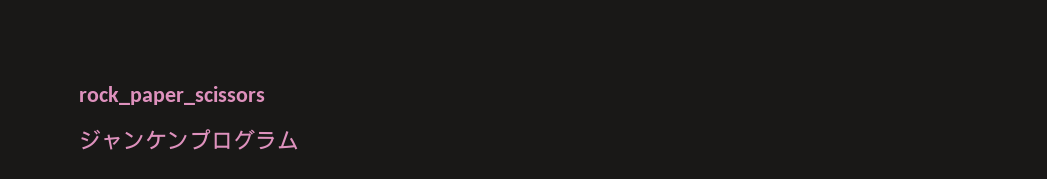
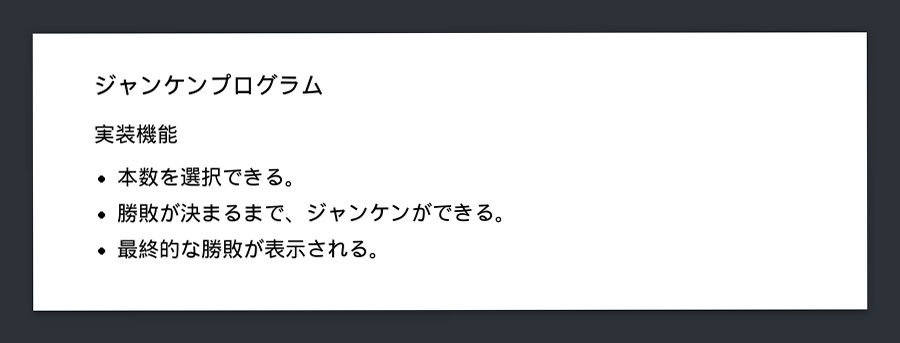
- rock_paper_scissors
+ 実装機能
+ 本数を選択できる。
+ 勝敗が決まるまで、ジャンケンができる。
+ 最終的な勝敗が表示される。

